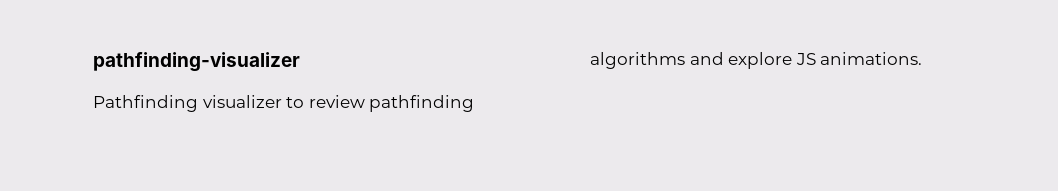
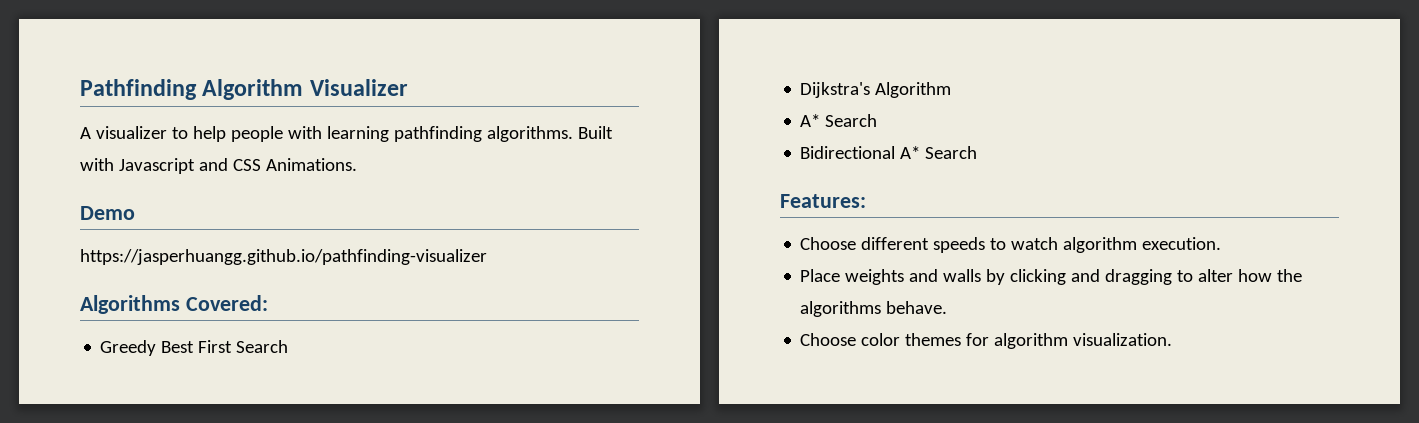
- pathfinding-visualizer
- Pathfinding visualizer to review pathfinding algorithms and explore JS animations.
+ Pathfinding Algorithm Visualizer
+ A visualizer to help people with learning pathfinding algorithms. Built with Javascript and CSS Animations.
+ Demo
+ https://jasperhuangg.github.io/pathfinding-visualizer
+ Algorithms Covered:
+ Greedy Best First Search
+ Dijkstra's Algorithm
+ A* Search
+ Bidirectional A* Search
+ Features:
+ Choose different speeds to watch algorithm execution.
+ Place weights and walls by clicking and dragging to alter how the algorithms behave.
+ Choose color themes for algorithm visualization.

